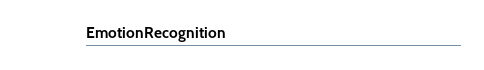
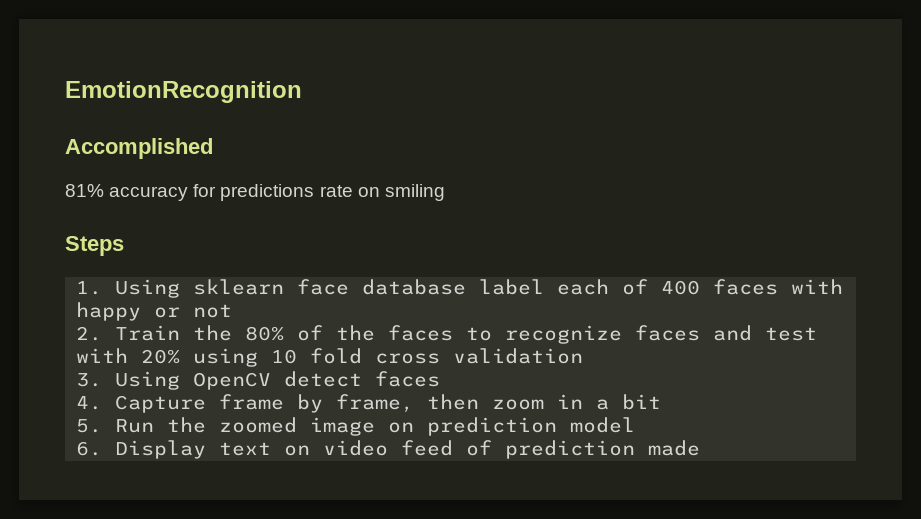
+ Accomplished
+ 81% accuracy for predictions rate on smiling
+ Steps
+ 1. Using sklearn face database label each of 400 faces with happy or not
+ 2. Train the 80% of the faces to recognize faces and test with 20% using 10 fold cross validation
+ 3. Using OpenCV detect faces
+ 4. Capture frame by frame, then zoom in a bit
+ 5. Run the zoomed image on prediction model
+ 6. Display text on video feed of prediction made

